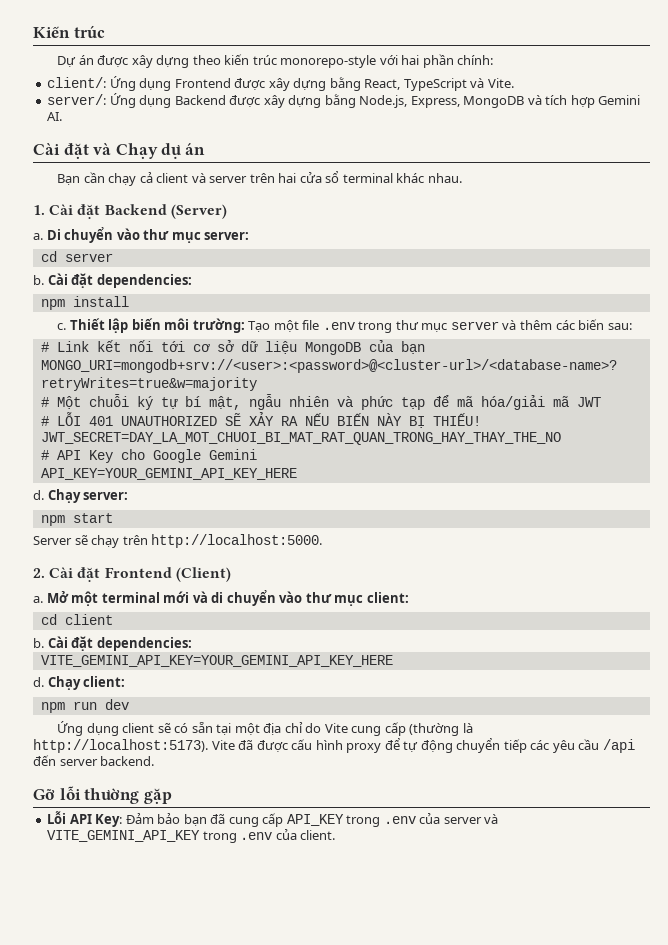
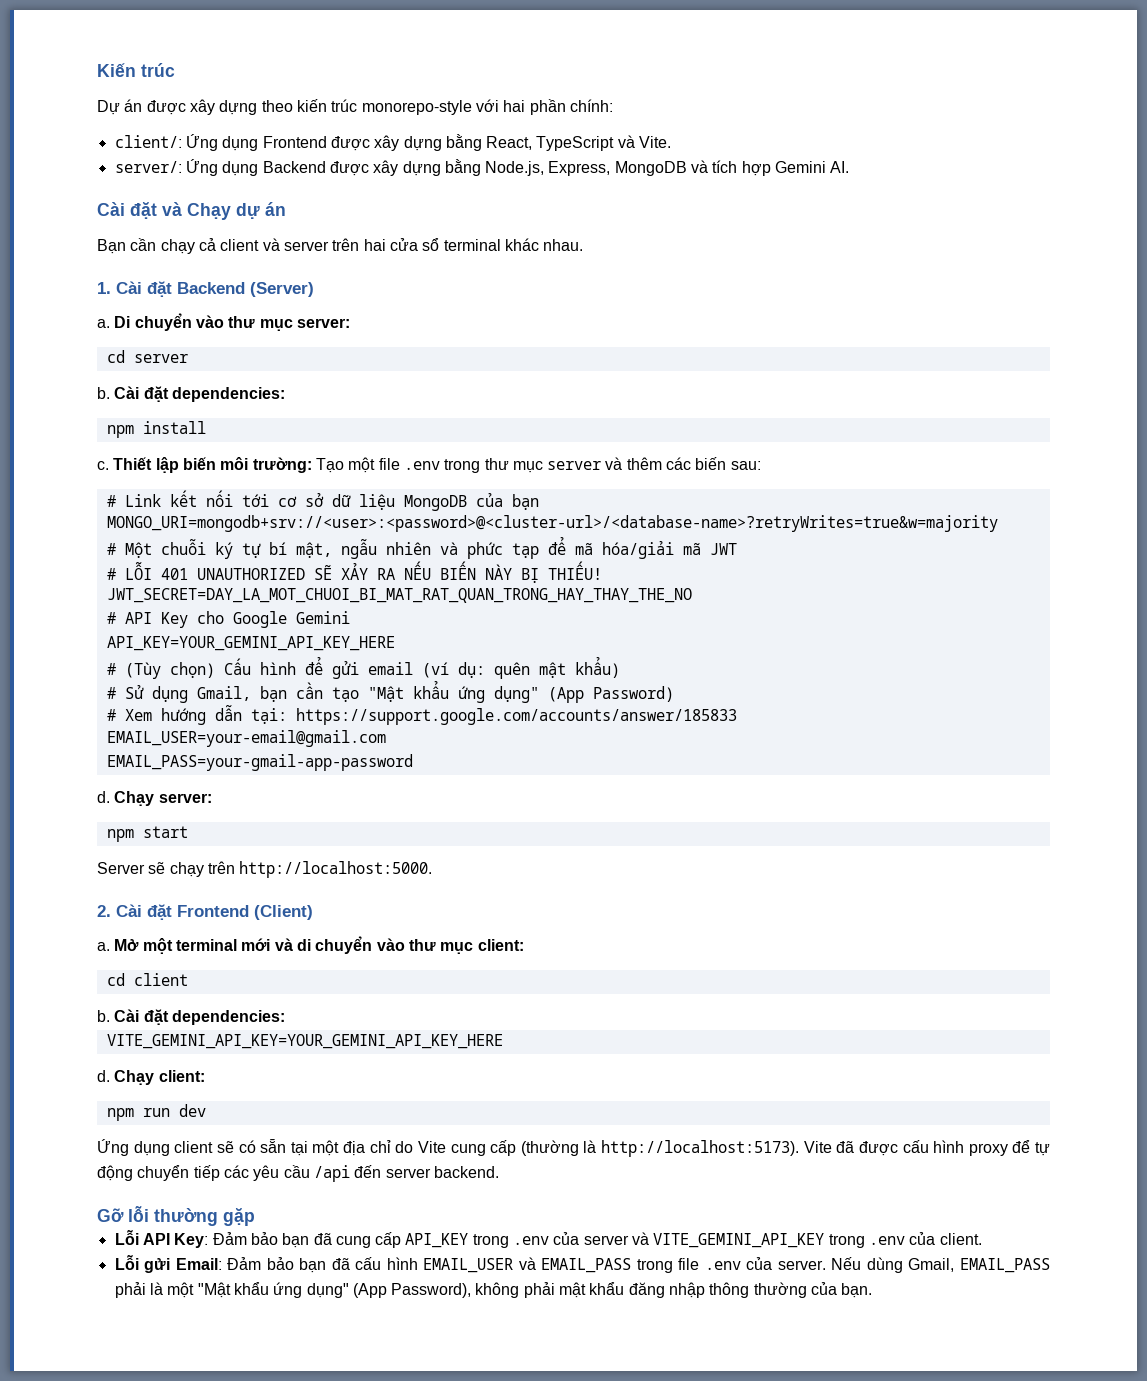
+ # (Tùy chọn) Cấu hình để gửi email (ví dụ: quên mật khẩu)
+ # Sử dụng Gmail, bạn cần tạo "Mật khẩu ứng dụng" (App Password)
+ # Xem hướng dẫn tại: https://support.google.com/accounts/answer/185833
+ EMAIL_USER=your-email@gmail.com
+ EMAIL_PASS=your-gmail-app-password
+ Lỗi gửi Email: Đảm bảo bạn đã cấu hình EMAIL_USER và EMAIL_PASS trong file .env của server. Nếu dùng Gmail, EMAIL_PASS phải là một "Mật khẩu ứng dụng" (App Password), không phải mật khẩu đăng nhập thông thường của bạn.

